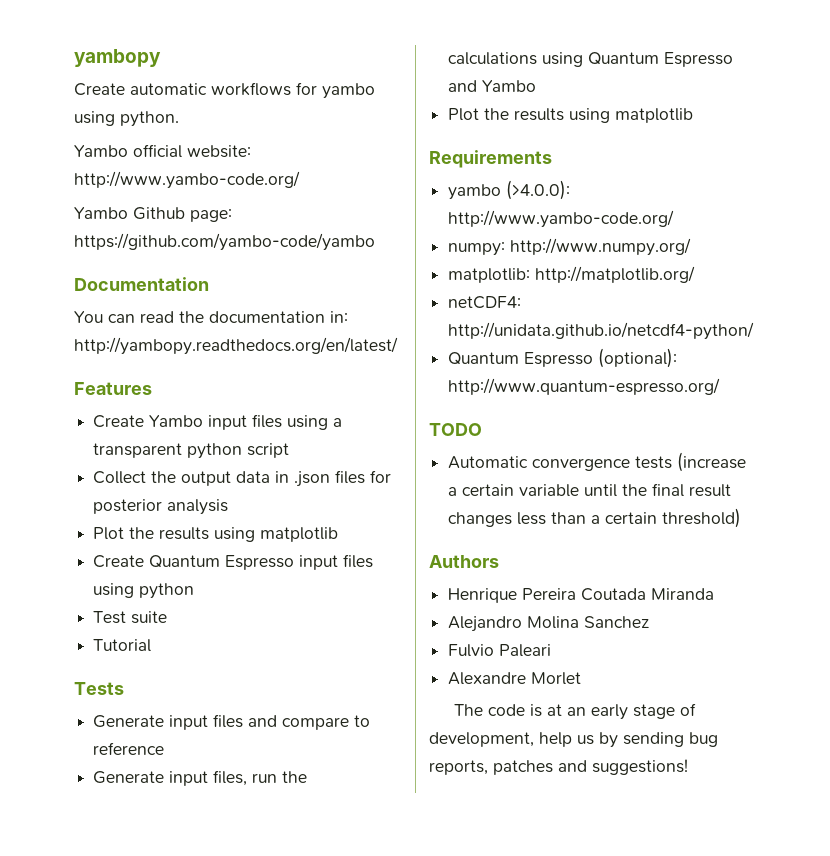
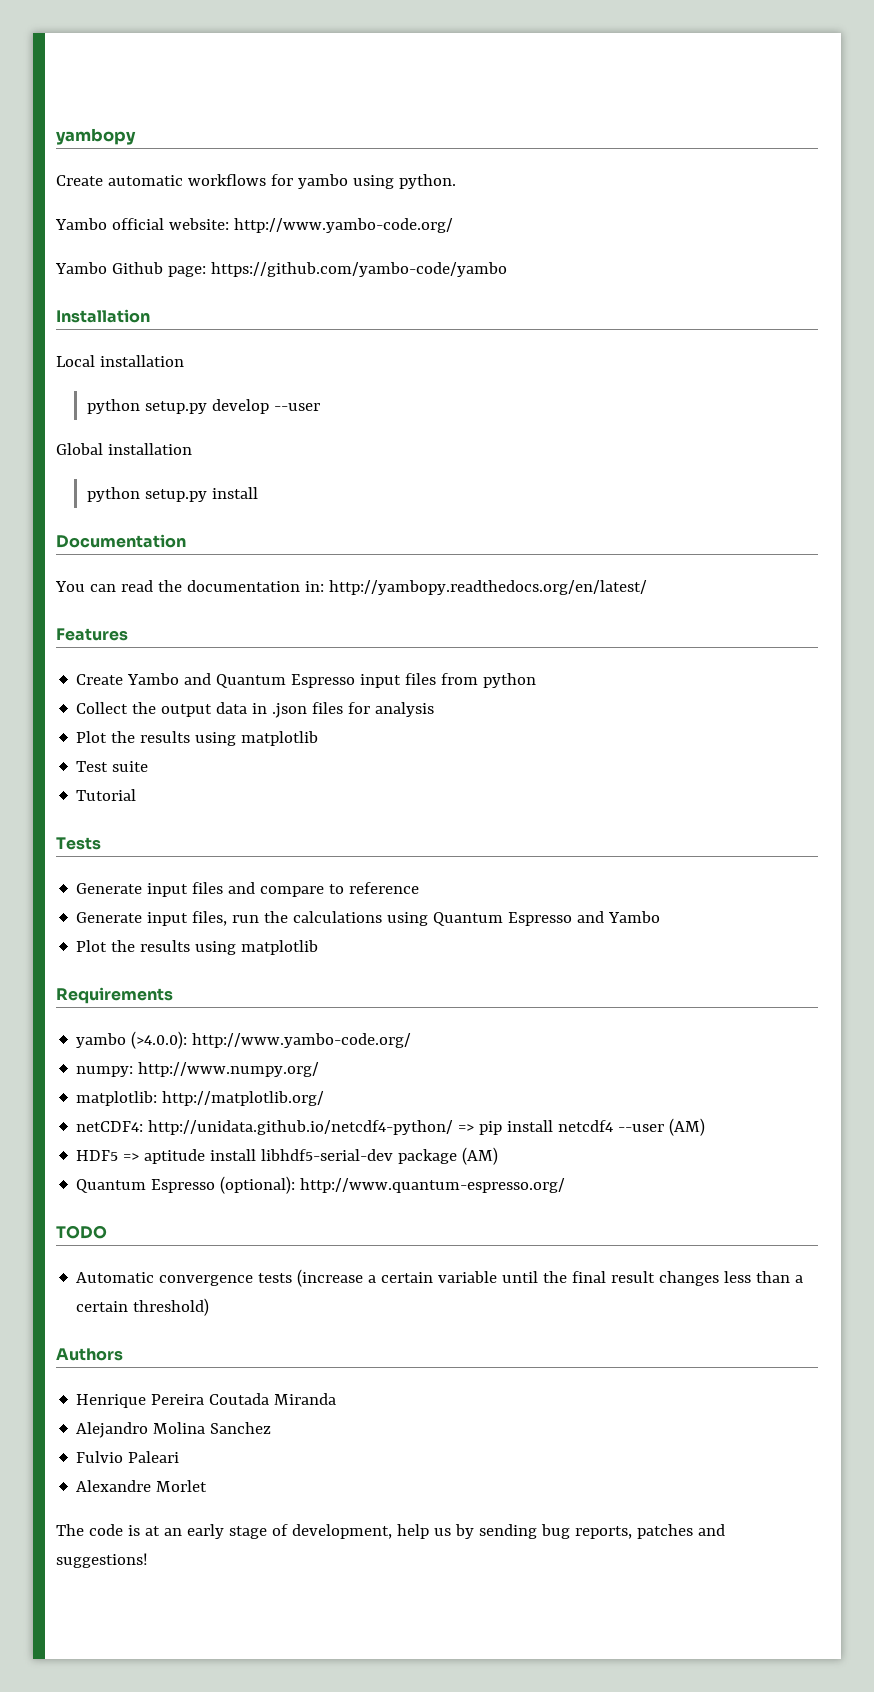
+ Installation
+ Local installation
+ python setup.py develop --user
+ Global installation
+ python setup.py install
- Create Yambo input files using a transparent python script
+ Create Yambo and Quantum Espresso input files from python
- Collect the output data in .json files for posterior analysis
+ Collect the output data in .json files for analysis
- Create Quantum Espresso input files using python
- netCDF4: http://unidata.github.io/netcdf4-python/
+ netCDF4: http://unidata.github.io/netcdf4-python/ => pip install netcdf4 --user (AM)
+ HDF5 => aptitude install libhdf5-serial-dev package (AM)

